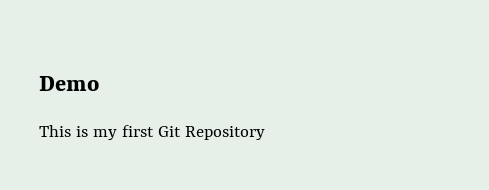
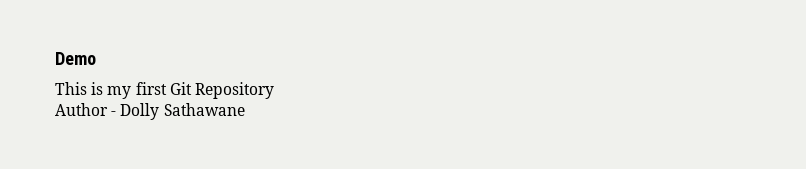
+ Author - Dolly Sathawane

